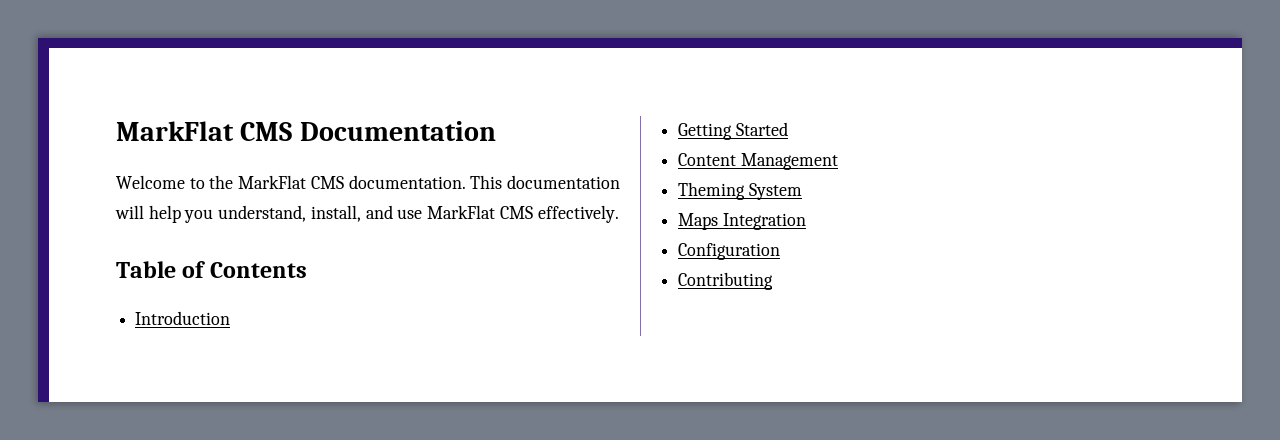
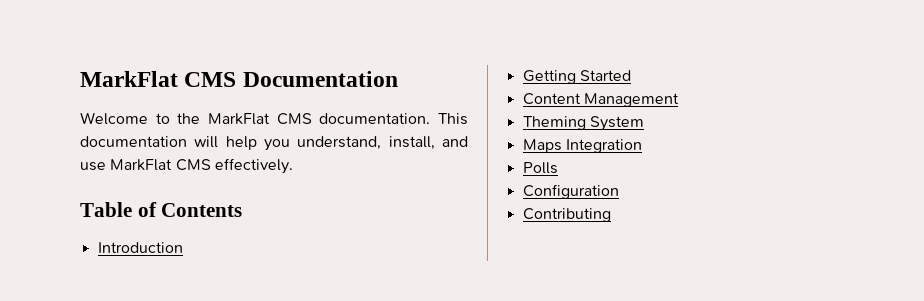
+ Polls

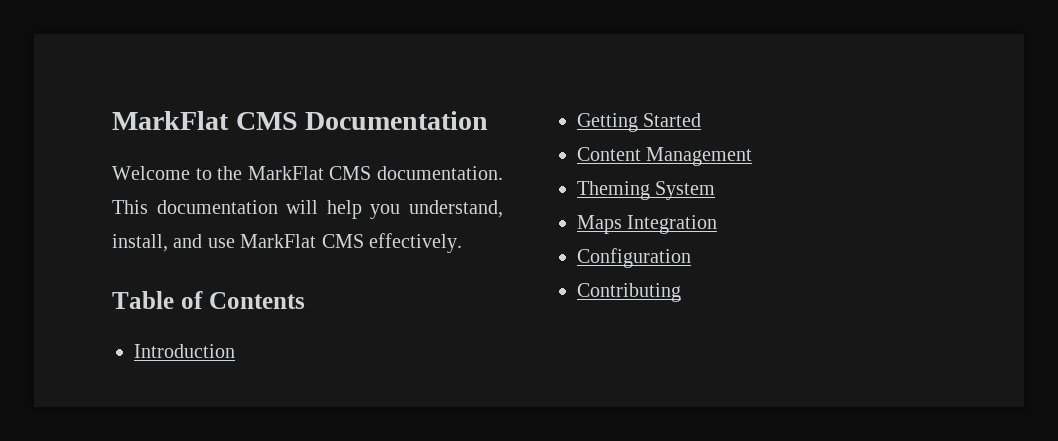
- Polls

